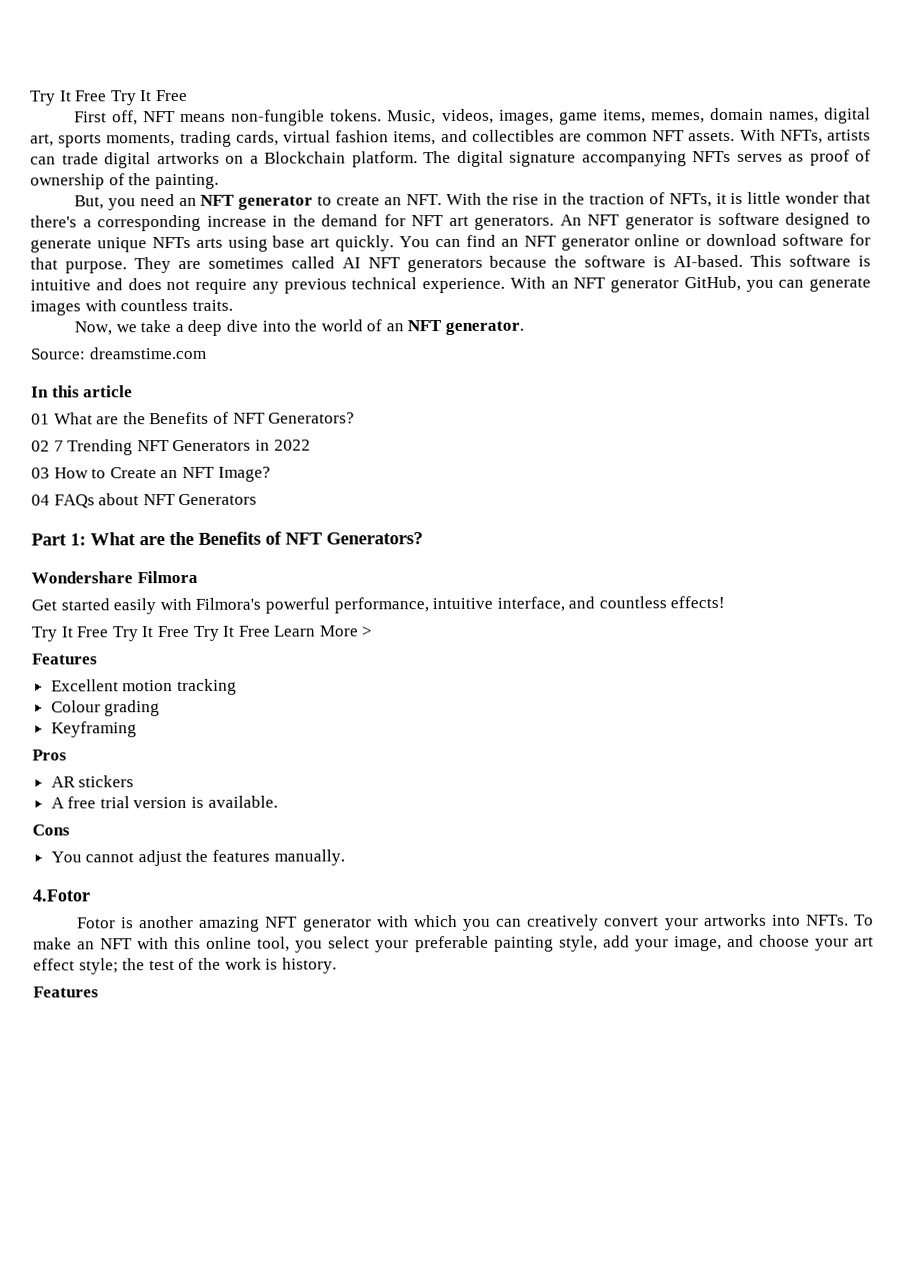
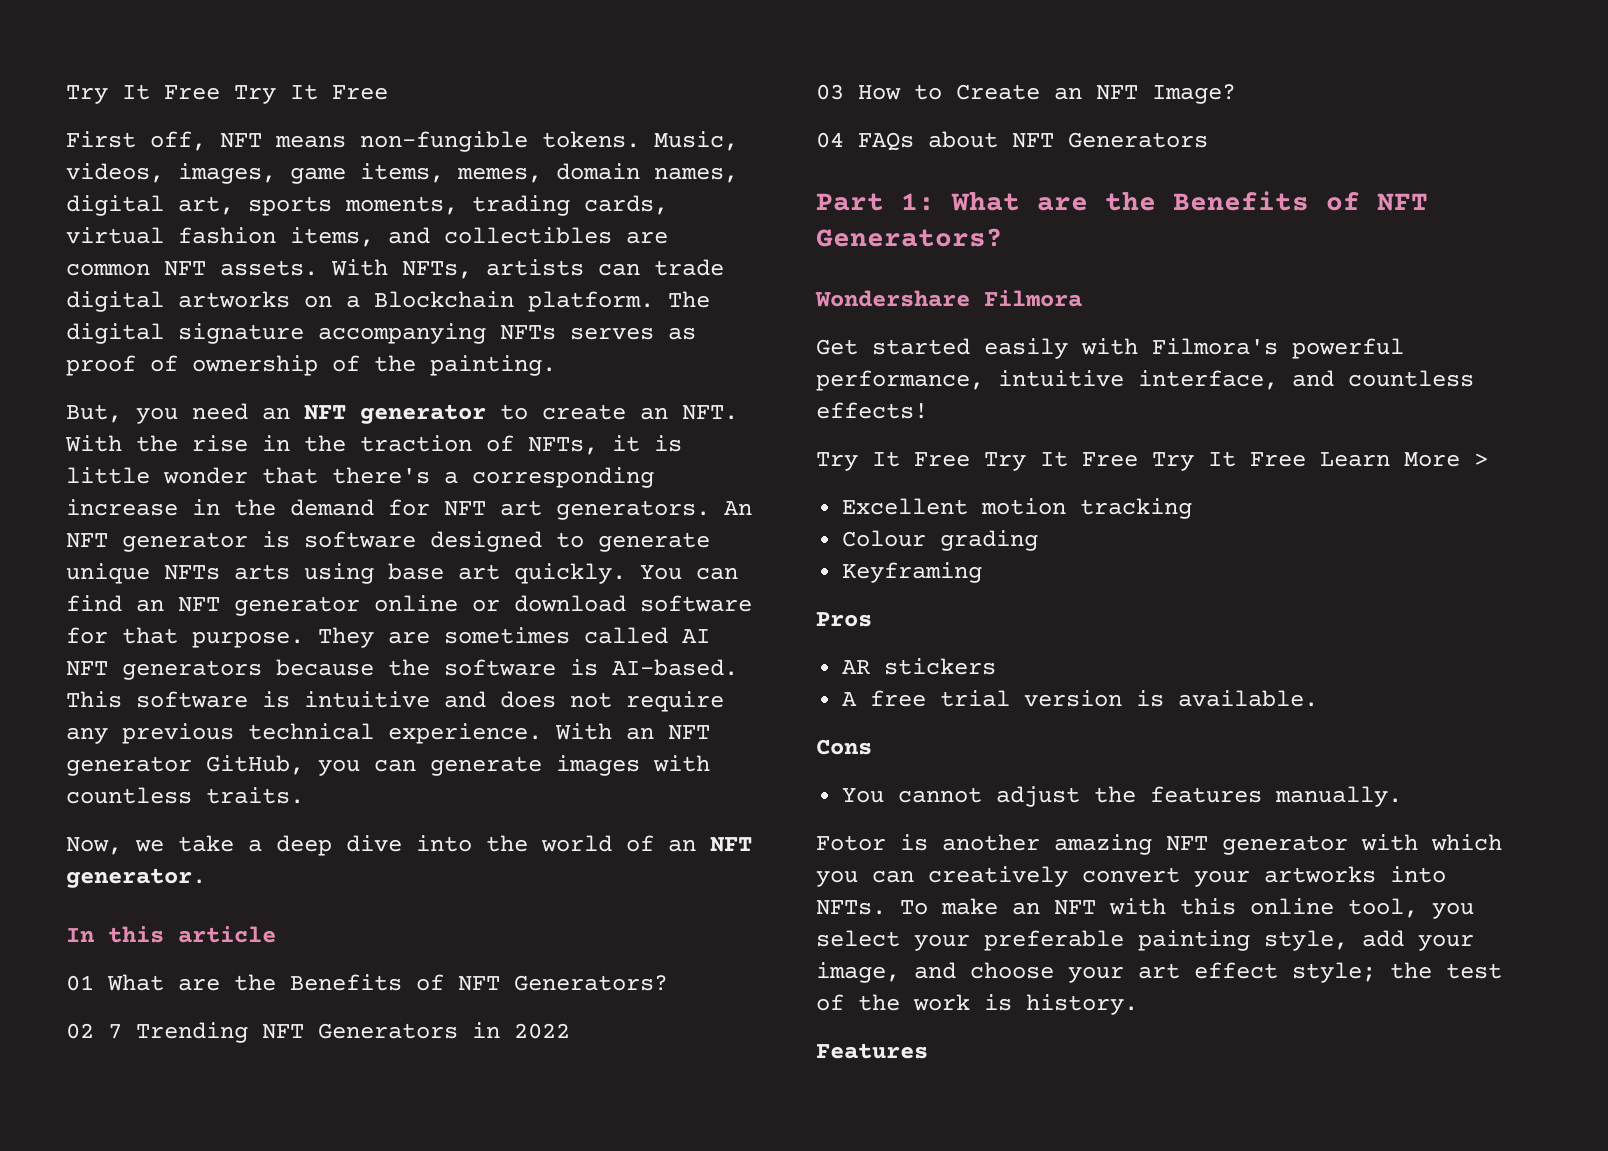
- Source: dreamstime.com
  Try It Free Try It Free Try It Free Learn More >
- Features
- 4.Fotor

